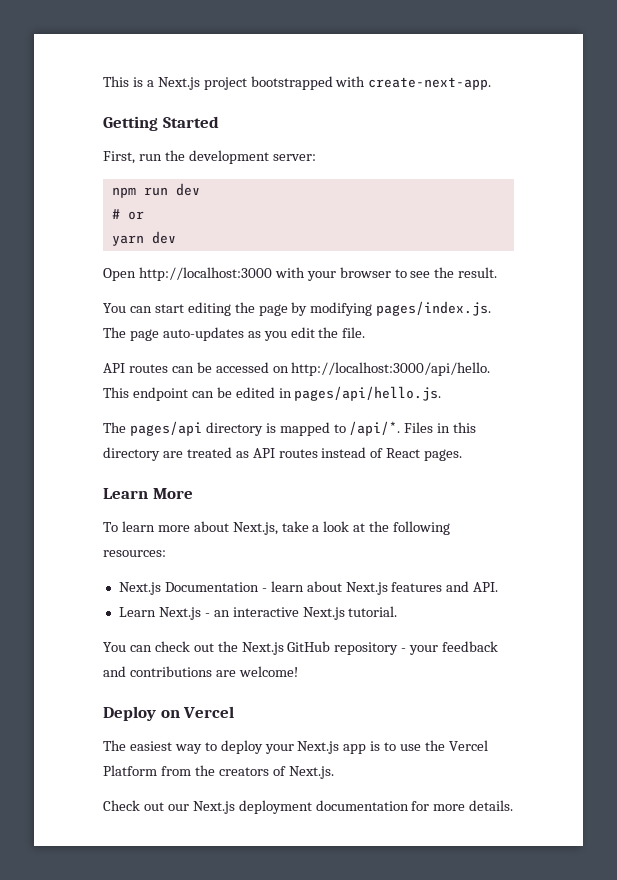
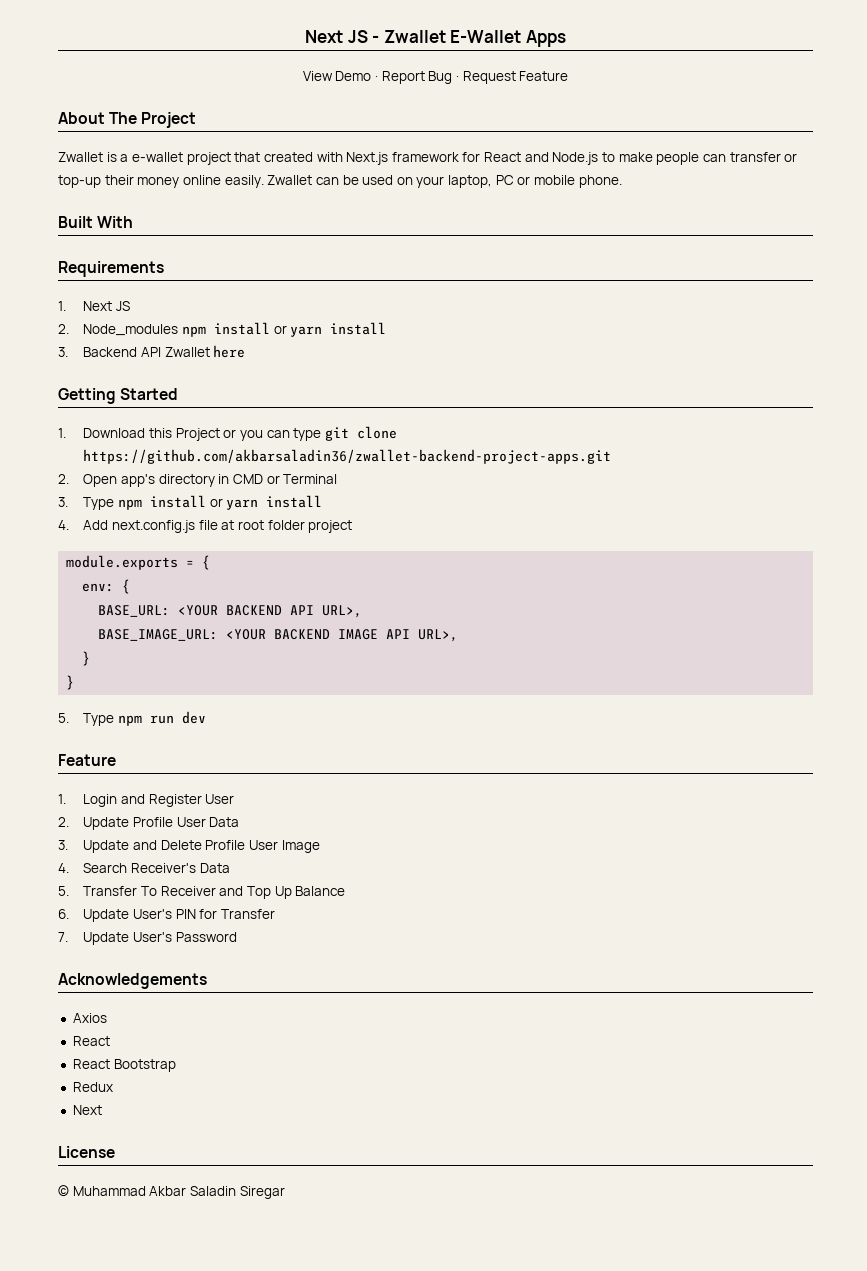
- This is a Next.js project bootstrapped with create-next-app.
+ Next JS - Zwallet E-Wallet Apps
+ View Demo · Report Bug · Request Feature
+ About The Project
+ Zwallet is a e-wallet project that created with Next.js framework for React and Node.js to make people can transfer or top-up their money online easily. Zwallet can be used on your laptop, PC or mobile phone.
+ Built With
+ Requirements
+ 1. Next JS
+ 2. Node_modules npm install or yarn install
+ 3. Backend API Zwallet here
  Getting Started
- First, run the development server:
- npm run dev
- # or
- yarn dev
- Open http://localhost:3000 with your browser to see the result.
- You can start editing the page by modifying pages/index.js. The page auto-updates as you edit the file.
- API routes can be accessed on http://localhost:3000/api/hello. This endpoint can be edited in pages/api/hello.js.
- The pages/api directory is mapped to /api/*. Files in this directory are treated as API routes instead of React pages.
- Learn More
- To learn more about Next.js, take a look at the following resources:
- Next.js Documentation - learn about Next.js features and API.
- Learn Next.js - an interactive Next.js tutorial.
- You can check out the Next.js GitHub repository - your feedback and contributions are welcome!
- Deploy on Vercel
- The easiest way to deploy your Next.js app is to use the Vercel Platform from the creators of Next.js.
- Check out our Next.js deployment documentation for more details.
+ 1. Download this Project or you can type git clone https://github.com/akbarsaladin36/zwallet-backend-project-apps.git
+ 2. Open app's directory in CMD or Terminal
+ 3. Type npm install or yarn install
+ 4. Add next.config.js file at root folder project
+ module.exports = {
+ env: {
+ BASE_URL: <YOUR BACKEND API URL>,
+ BASE_IMAGE_URL: <YOUR BACKEND IMAGE API URL>,
+ }
+ }
+ 5. Type npm run dev
+ Feature
+ 1. Login and Register User
+ 2. Update Profile User Data
+ 3. Update and Delete Profile User Image
+ 4. Search Receiver's Data
+ 5. Transfer To Receiver and Top Up Balance
+ 6. Update User's PIN for Transfer
+ 7. Update User's Password
+ Acknowledgements
+ Axios
+ React
+ React Bootstrap
+ Redux
+ Next
+ License
+ © Muhammad Akbar Saladin Siregar

